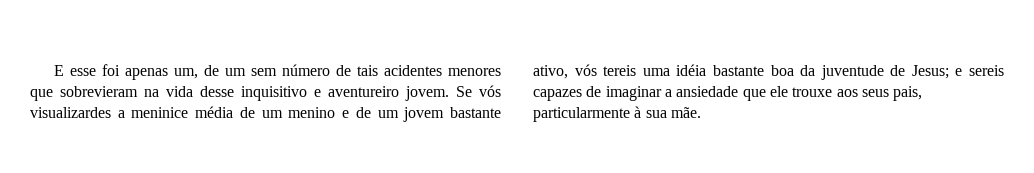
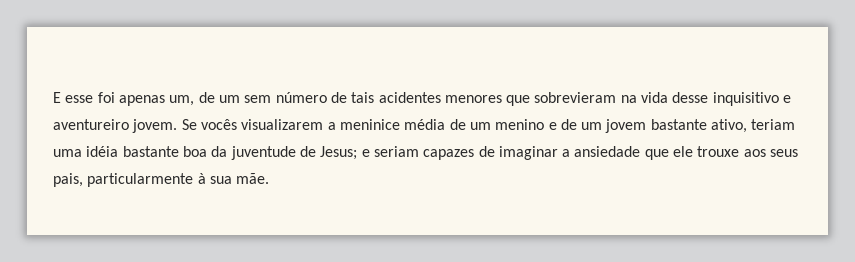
- Se vós visualizardes a meninice média de um menino e de um jovem bastante ativo, vós tereis uma idéia bastante boa da juventude de Jesus; e sereis capazes de imaginar a ansiedade que ele trouxe aos seus pais, particularmente à sua mãe.
+ Se vocês visualizarem a meninice média de um menino e de um jovem bastante ativo, teriam uma idéia bastante boa da juventude de Jesus; e seriam capazes de imaginar a ansiedade que ele trouxe aos seus pais, particularmente à sua mãe.

